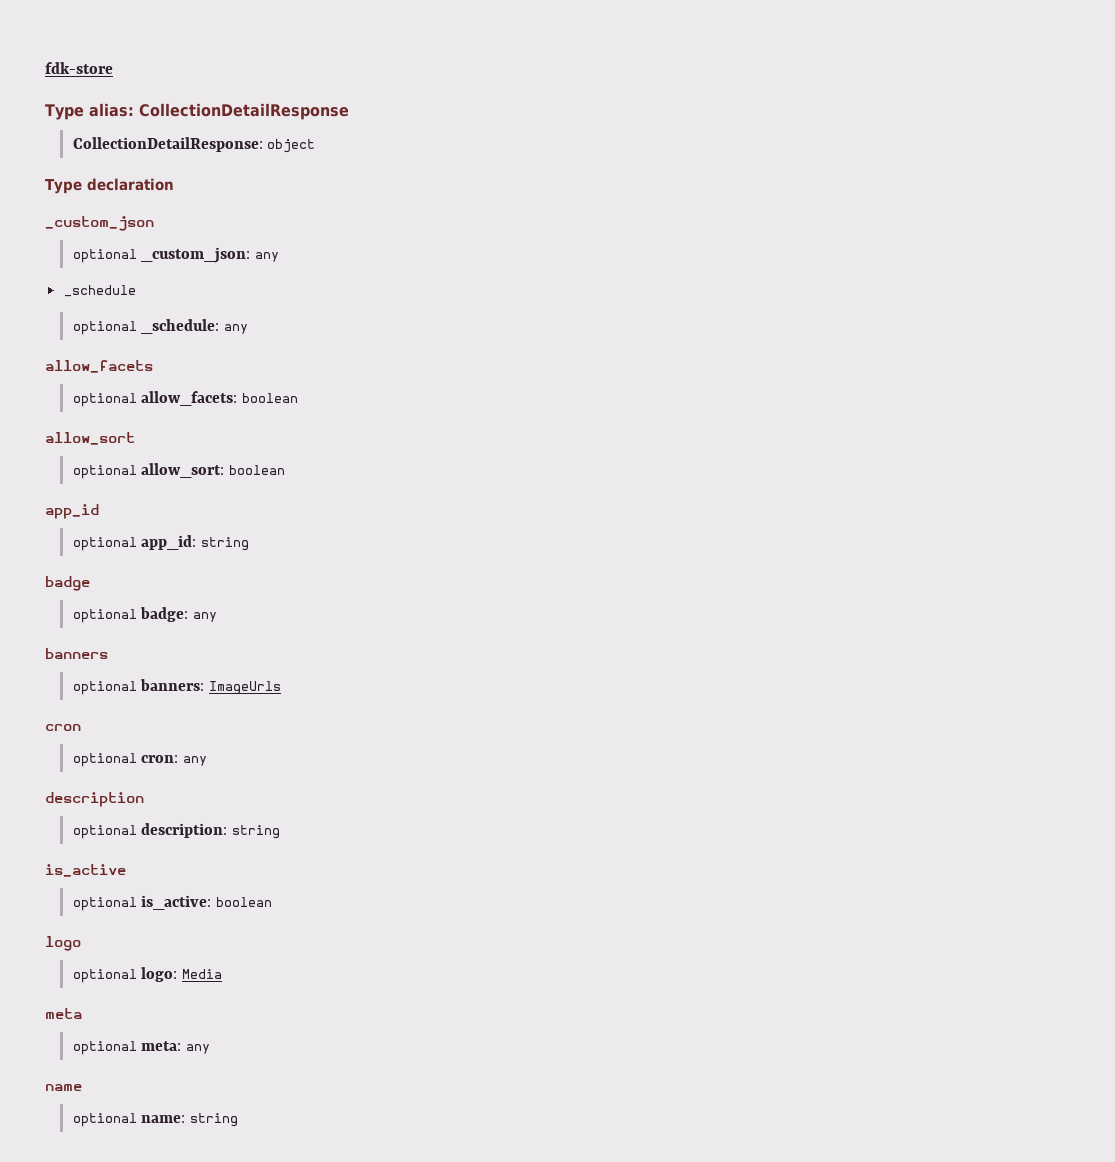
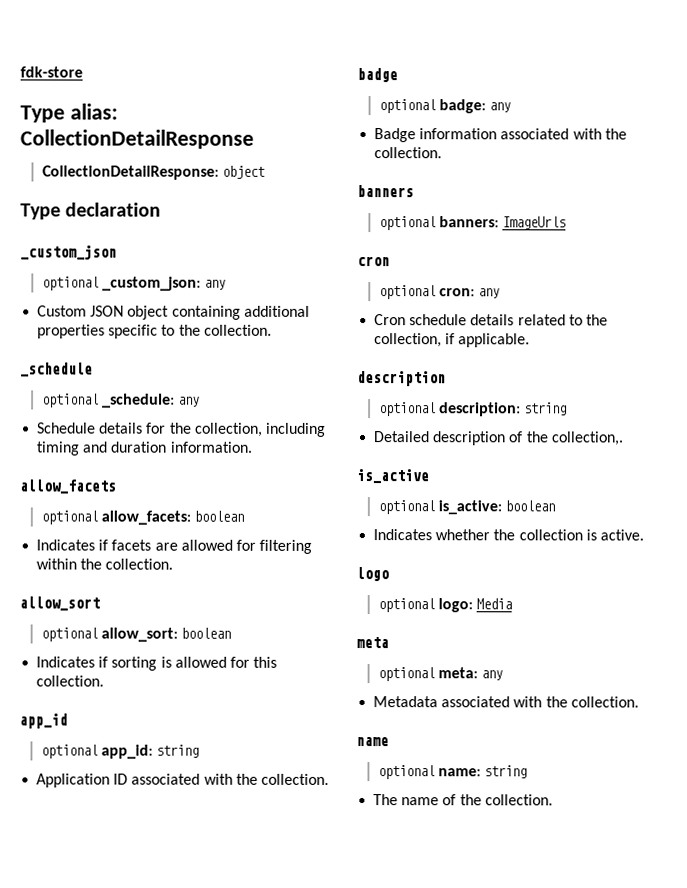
+ Custom JSON object containing additional properties specific to the collection.
  _schedule
  optional _schedule: any
+ Schedule details for the collection, including timing and duration information.
  allow_facets
  optional allow_facets: boolean
+ Indicates if facets are allowed for filtering within the collection.
  allow_sort
  optional allow_sort: boolean
+ Indicates if sorting is allowed for this collection.
  app_id
  optional app_id: string
+ Application ID associated with the collection.
  badge
  optional badge: any
+ Badge information associated with the collection.
+ Cron schedule details related to the collection, if applicable.
+ Detailed description of the collection,.
+ Indicates whether the collection is active.
+ Metadata associated with the collection.
+ The name of the collection.

